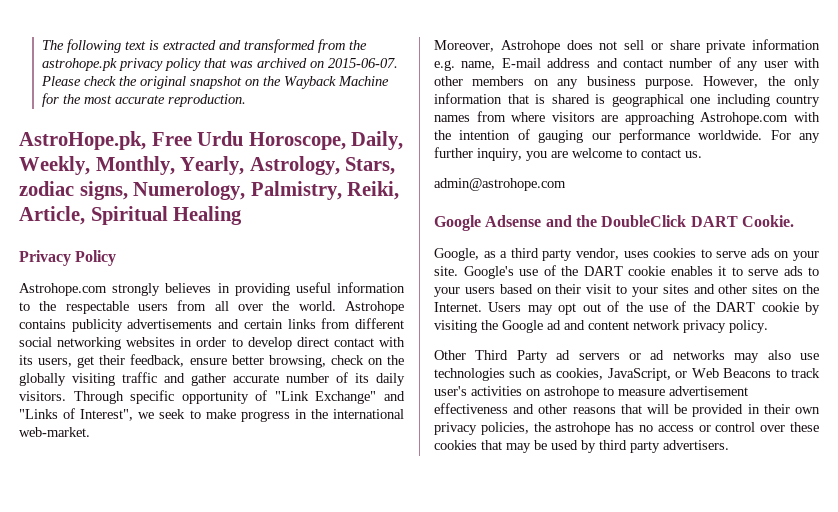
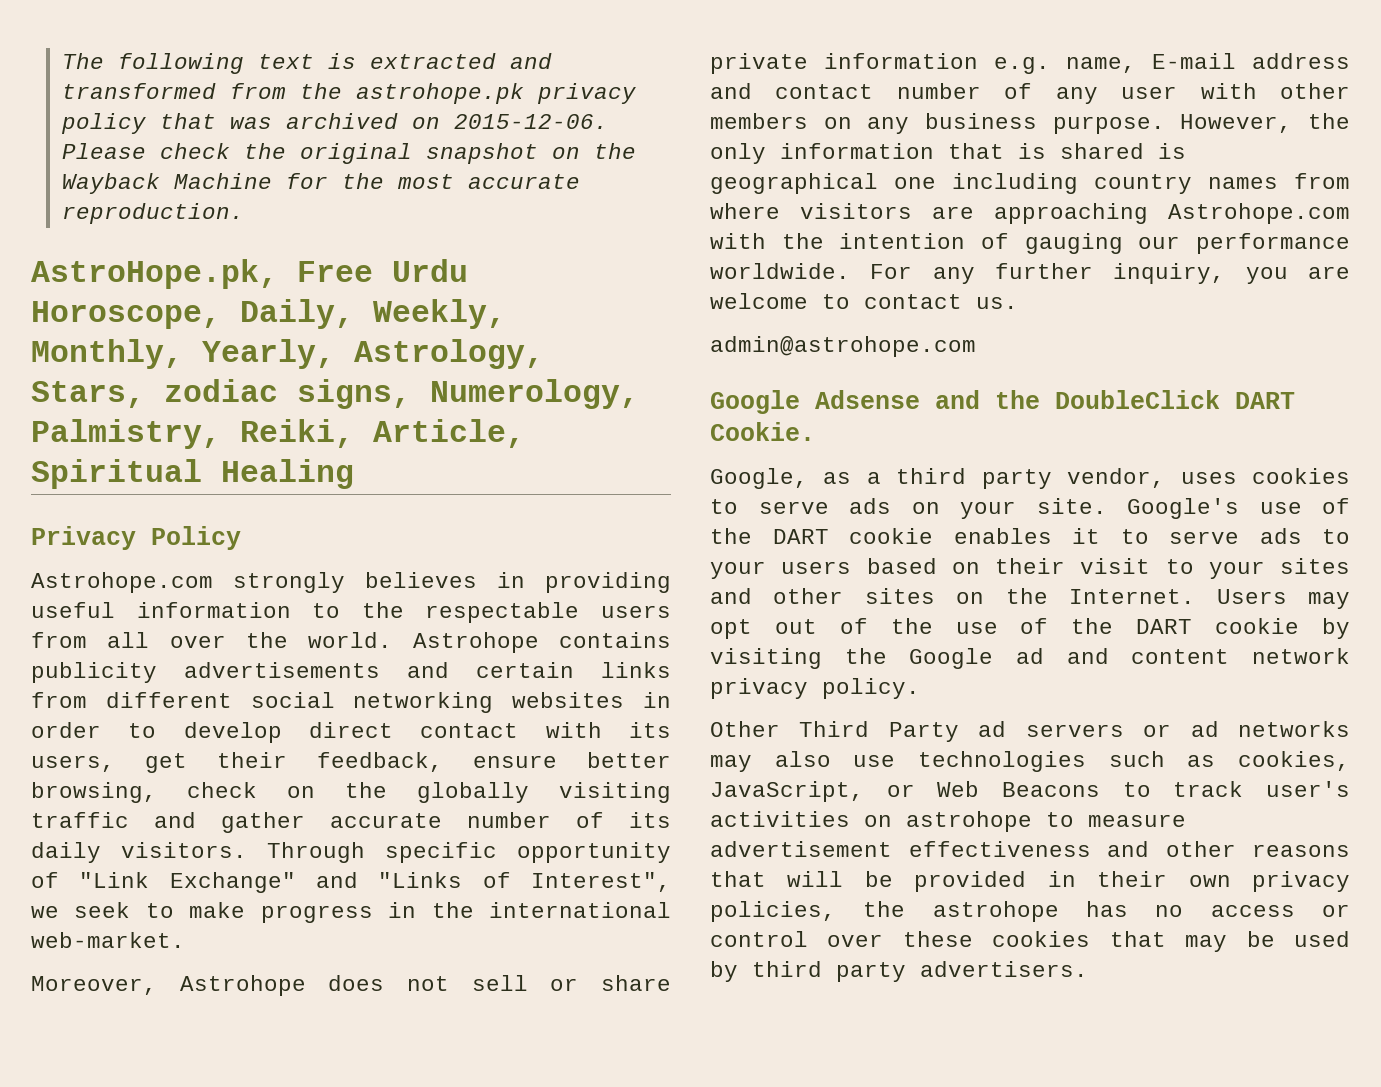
- The following text is extracted and transformed from the astrohope.pk privacy policy that was archived on 2015-06-07.
+ The following text is extracted and transformed from the astrohope.pk privacy policy that was archived on 2015-12-06.

